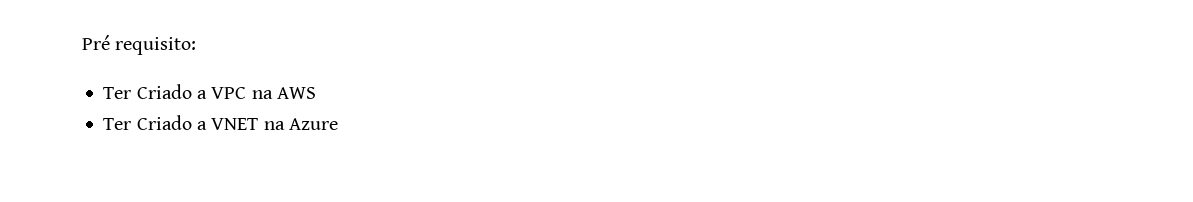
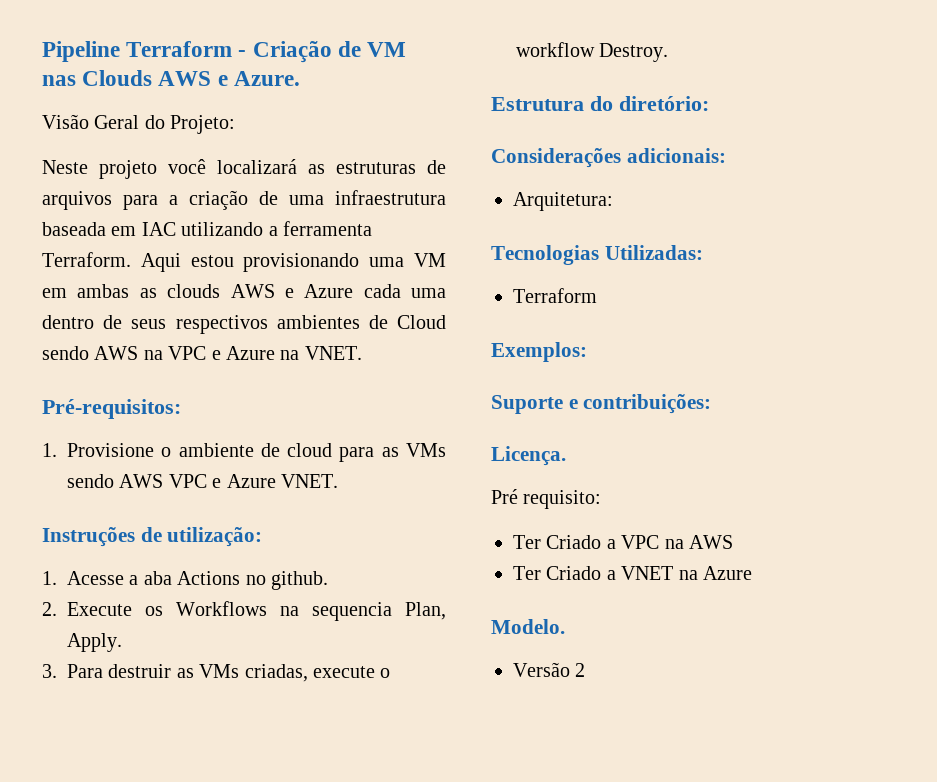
+ Pipeline Terraform - Criação de VM nas Clouds AWS e Azure.
+ Visão Geral do Projeto:
+ Neste projeto você localizará as estruturas de arquivos para a criação de uma infraestrutura baseada em IAC utilizando a ferramenta Terraform. Aqui estou provisionando uma VM em ambas as clouds AWS e Azure cada uma dentro de seus respectivos ambientes de Cloud sendo AWS na VPC e Azure na VNET.
+ Pré-requisitos:
+ 1. Provisione o ambiente de cloud para as VMs sendo AWS VPC e Azure VNET.
+ Instruções de utilização:
+ 1. Acesse a aba Actions no github.
+ 2. Execute os Workflows na sequencia Plan, Apply.
+ 3. Para destruir as VMs criadas, execute o workflow Destroy.
+ Estrutura do diretório:
+ Considerações adicionais:
+ Arquitetura:
+ Tecnologias Utilizadas:
+ Terraform
+ Exemplos:
+ Suporte e contribuições:
+ Licença.
+ Modelo.
+ Versão 2

